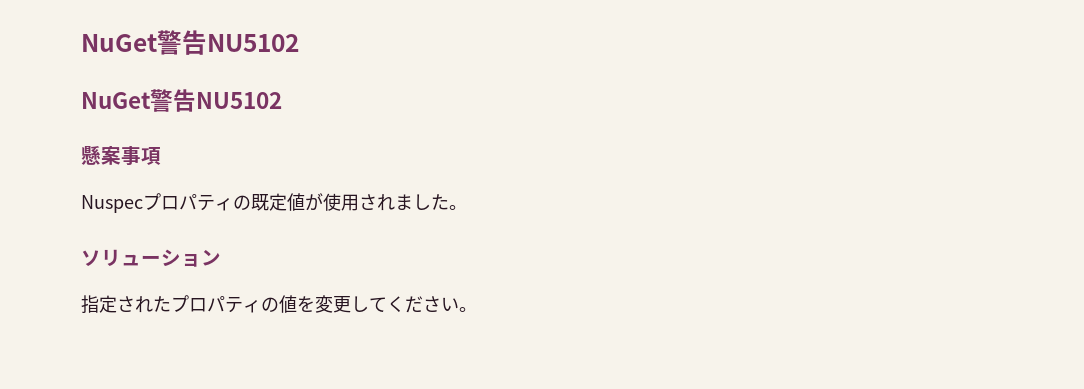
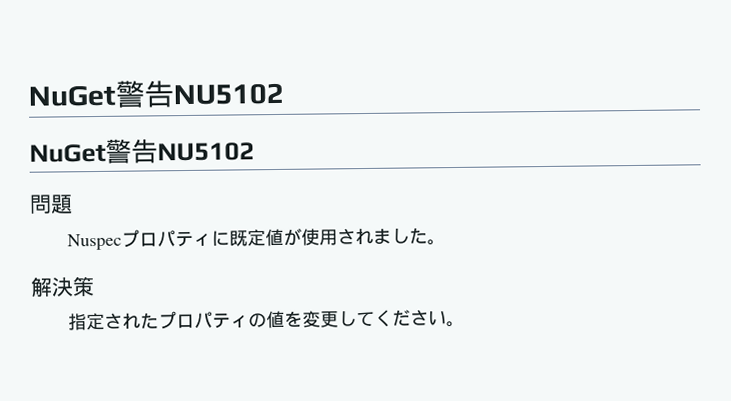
- 懸案事項
+ 問題
- Nuspecプロパティの既定値が使用されました。
+ Nuspecプロパティに既定値が使用されました。
- ソリューション
+ 解決策

